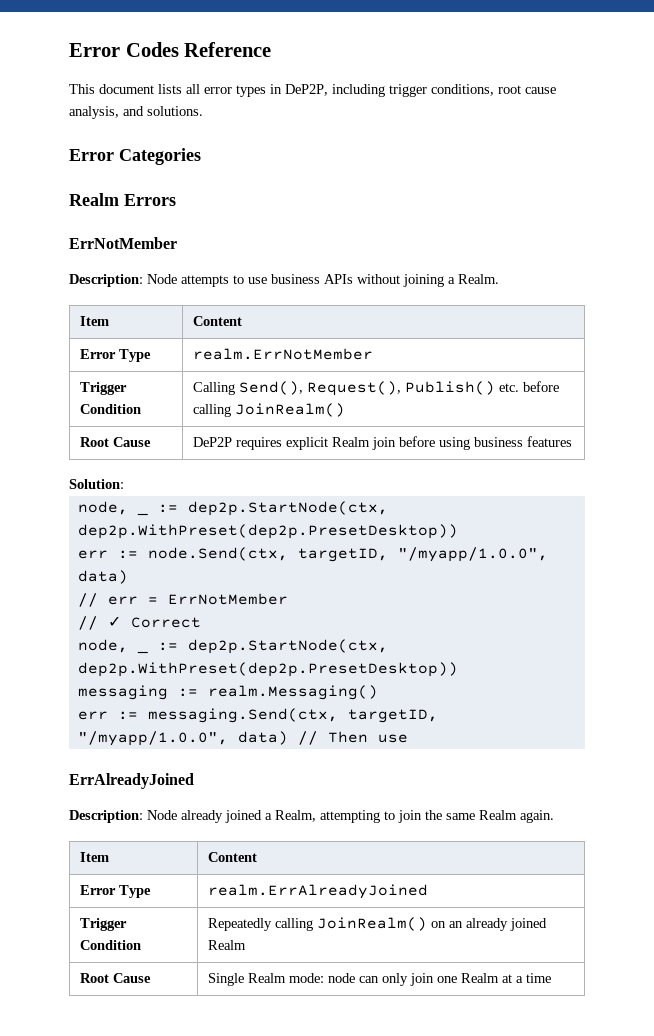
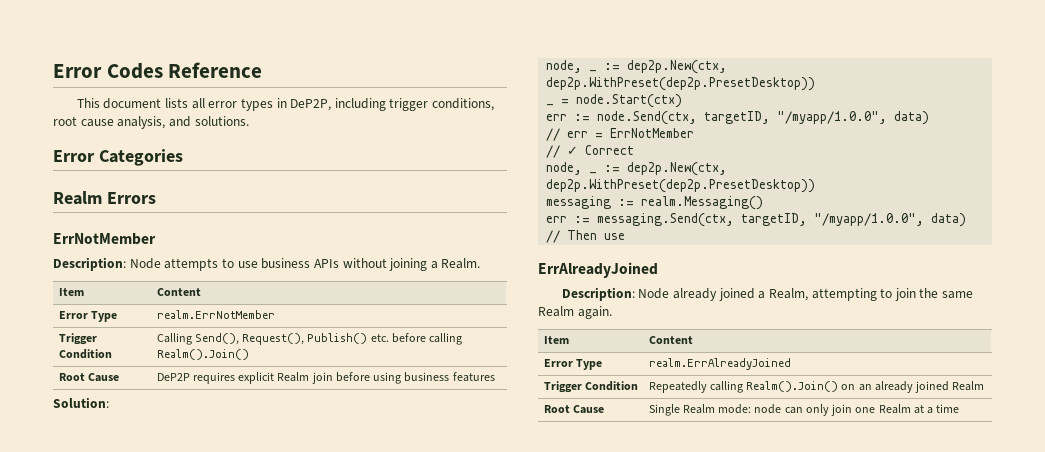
- Trigger Condition | Calling Send(), Request(), Publish() etc. before calling JoinRealm()
+ Trigger Condition | Calling Send(), Request(), Publish() etc. before calling Realm().Join()
  Solution:
- node, _ := dep2p.StartNode(ctx, dep2p.WithPreset(dep2p.PresetDesktop))
+ node, _ := dep2p.New(ctx, dep2p.WithPreset(dep2p.PresetDesktop))
+ _ = node.Start(ctx)
  // ✓ Correct
- node, _ := dep2p.StartNode(ctx, dep2p.WithPreset(dep2p.PresetDesktop))
+ node, _ := dep2p.New(ctx, dep2p.WithPreset(dep2p.PresetDesktop))
- Trigger Condition | Repeatedly calling JoinRealm() on an already joined Realm
+ Trigger Condition | Repeatedly calling Realm().Join() on an already joined Realm

